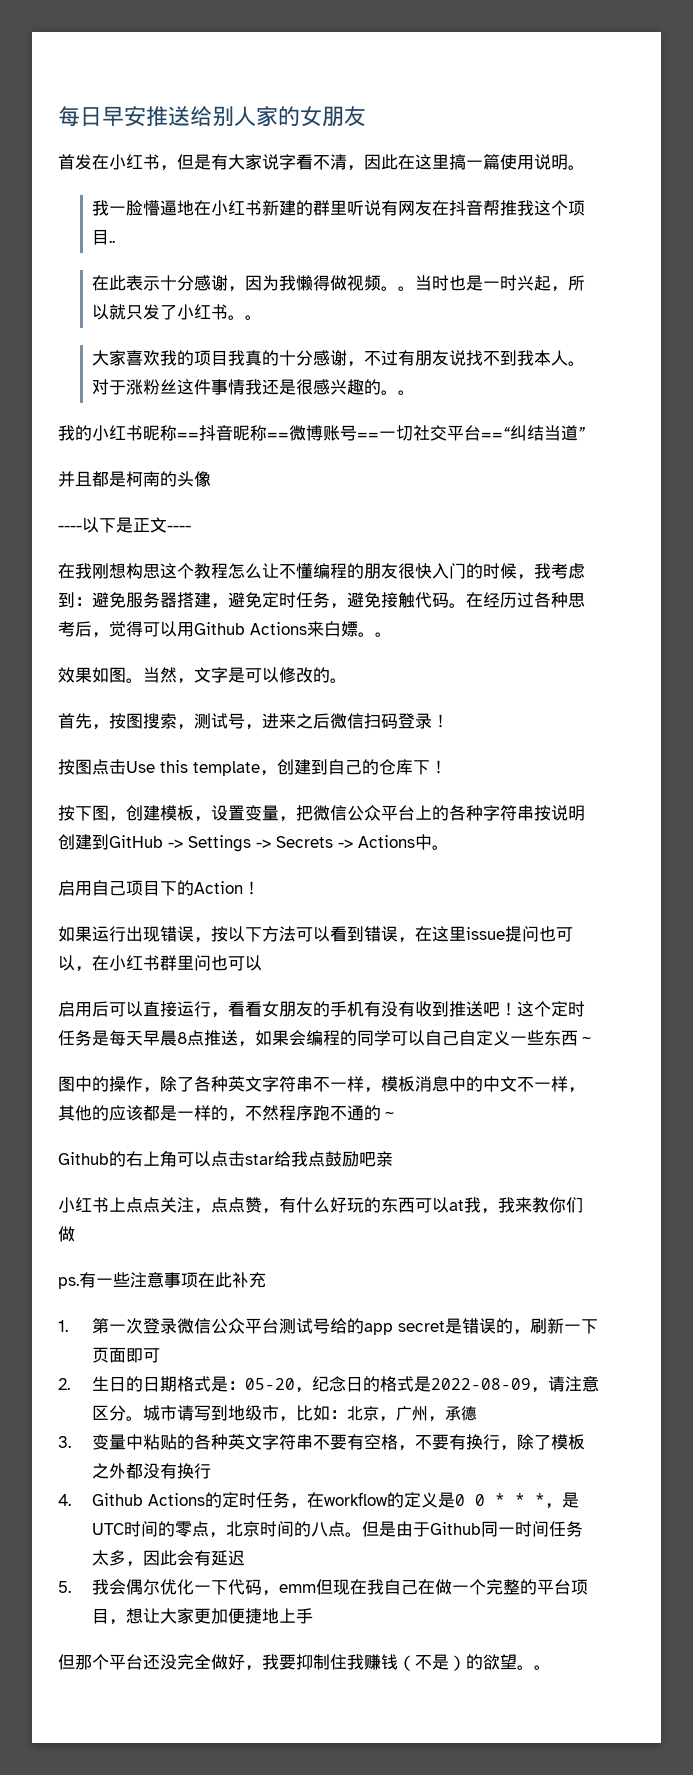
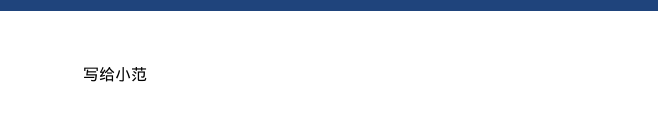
- 每日早安推送给别人家的女朋友
- 首发在小红书，但是有大家说字看不清，因此在这里搞一篇使用说明。
- 我一脸懵逼地在小红书新建的群里听说有网友在抖音帮推我这个项目..
- 在此表示十分感谢，因为我懒得做视频。。当时也是一时兴起，所以就只发了小红书。。
- 大家喜欢我的项目我真的十分感谢，不过有朋友说找不到我本人。对于涨粉丝这件事情我还是很感兴趣的。。
- 我的小红书昵称==抖音昵称==微博账号==一切社交平台==“纠结当道”
- 并且都是柯南的头像
- ----以下是正文----
- 在我刚想构思这个教程怎么让不懂编程的朋友很快入门的时候，我考虑到：避免服务器搭建，避免定时任务，避免接触代码。在经历过各种思考后，觉得可以用Github Actions来白嫖。。
- 效果如图。当然，文字是可以修改的。
- 首先，按图搜索，测试号，进来之后微信扫码登录！
- 按图点击Use this template，创建到自己的仓库下！
- 按下图，创建模板，设置变量，把微信公众平台上的各种字符串按说明创建到GitHub -> Settings -> Secrets -> Actions中。
- 启用自己项目下的Action！
- 如果运行出现错误，按以下方法可以看到错误，在这里issue提问也可以，在小红书群里问也可以
- 启用后可以直接运行，看看女朋友的手机有没有收到推送吧！这个定时任务是每天早晨8点推送，如果会编程的同学可以自己自定义一些东西～
- 图中的操作，除了各种英文字符串不一样，模板消息中的中文不一样，其他的应该都是一样的，不然程序跑不通的～
- Github的右上角可以点击star给我点鼓励吧亲
- 小红书上点点关注，点点赞，有什么好玩的东西可以at我，我来教你们做
- ps.有一些注意事项在此补充
- 1.第一次登录微信公众平台测试号给的app secret是错误的，刷新一下页面即可
- 2.生日的日期格式是：05-20，纪念日的格式是2022-08-09，请注意区分。城市请写到地级市，比如：北京，广州，承德
- 3.变量中粘贴的各种英文字符串不要有空格，不要有换行，除了模板之外都没有换行
- 4. Github Actions的定时任务，在workflow的定义是0 0 * * *，是UTC时间的零点，北京时间的八点。但是由于Github同一时间任务太多，因此会有延迟
- 5.我会偶尔优化一下代码，emm但现在我自己在做一个完整的平台项目，想让大家更加便捷地上手
- 但那个平台还没完全做好，我要抑制住我赚钱（不是）的欲望。。
+ 写给小范

